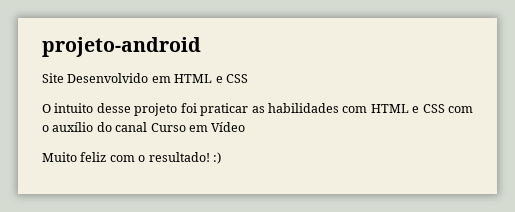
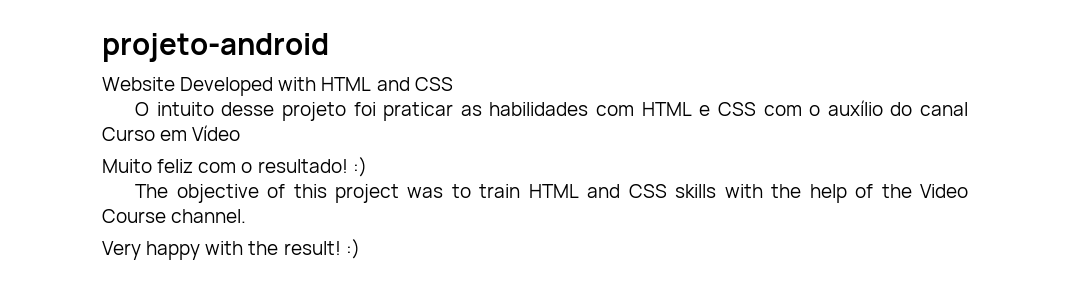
- Site Desenvolvido em HTML e CSS
+ Website Developed with HTML and CSS
+ The objective of this project was to train HTML and CSS skills with the help of the Video Course channel.
+ Very happy with the result! :)

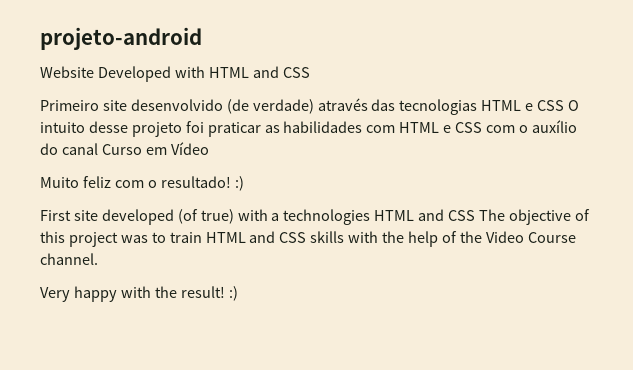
- O intuito desse projeto foi praticar as habilidades com HTML e CSS com o auxílio do canal Curso em Vídeo
+ Primeiro site desenvolvido (de verdade) através das tecnologias HTML e CSS O intuito desse projeto foi praticar as habilidades com HTML e CSS com o auxílio do canal Curso em Vídeo
- The objective of this project was to train HTML and CSS skills with the help of the Video Course channel.
+ First site developed (of true) with a technologies HTML and CSS The objective of this project was to train HTML and CSS skills with the help of the Video Course channel.

